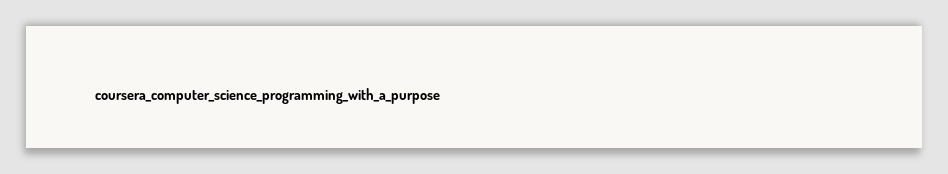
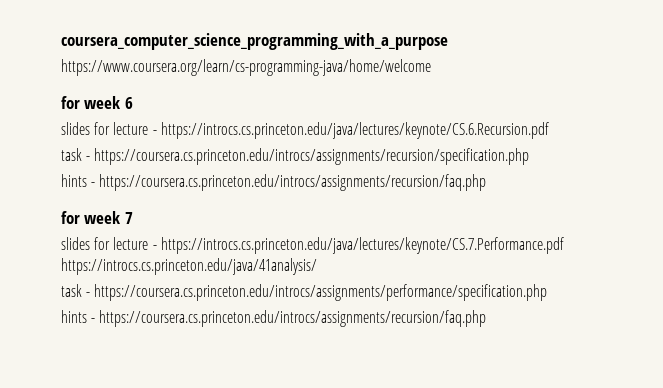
+ https://www.coursera.org/learn/cs-programming-java/home/welcome
+ for week 6
+ slides for lecture - https://introcs.cs.princeton.edu/java/lectures/keynote/CS.6.Recursion.pdf
+ task - https://coursera.cs.princeton.edu/introcs/assignments/recursion/specification.php
+ hints - https://coursera.cs.princeton.edu/introcs/assignments/recursion/faq.php
+ for week 7
+ slides for lecture - https://introcs.cs.princeton.edu/java/lectures/keynote/CS.7.Performance.pdf https://introcs.cs.princeton.edu/java/41analysis/
+ task - https://coursera.cs.princeton.edu/introcs/assignments/performance/specification.php
+ hints - https://coursera.cs.princeton.edu/introcs/assignments/recursion/faq.php

